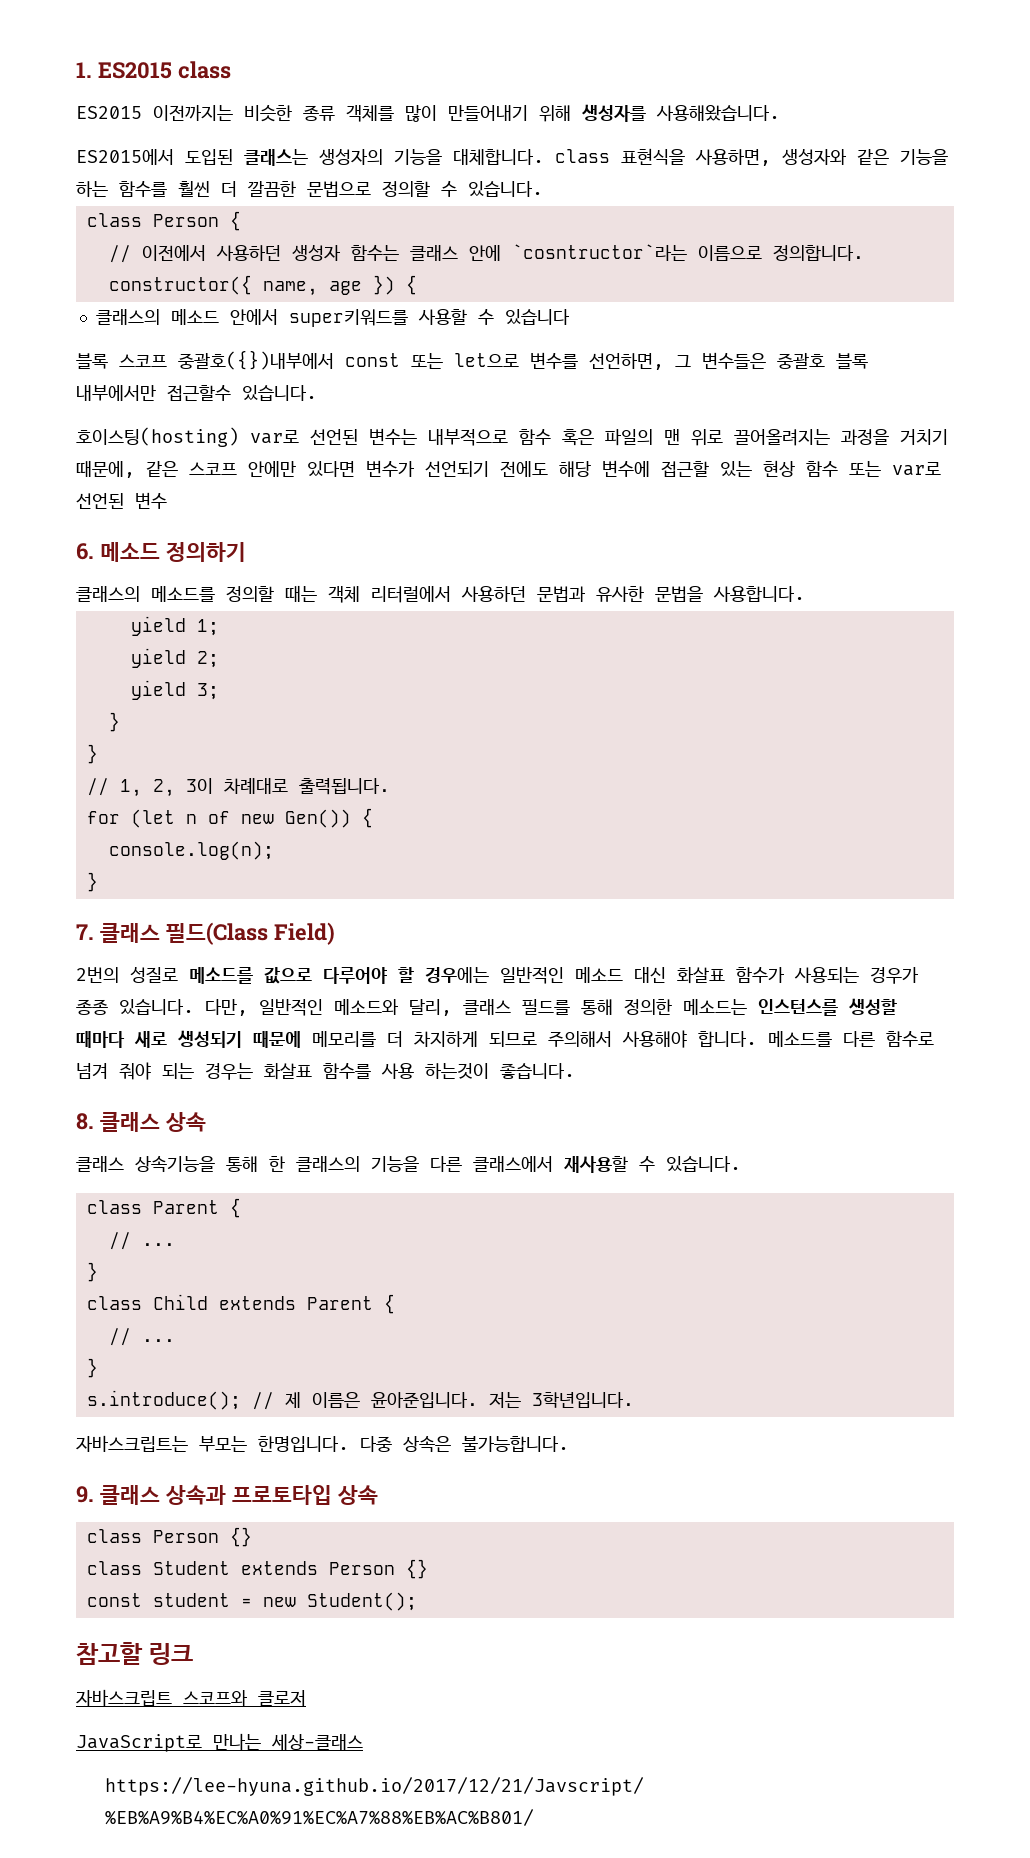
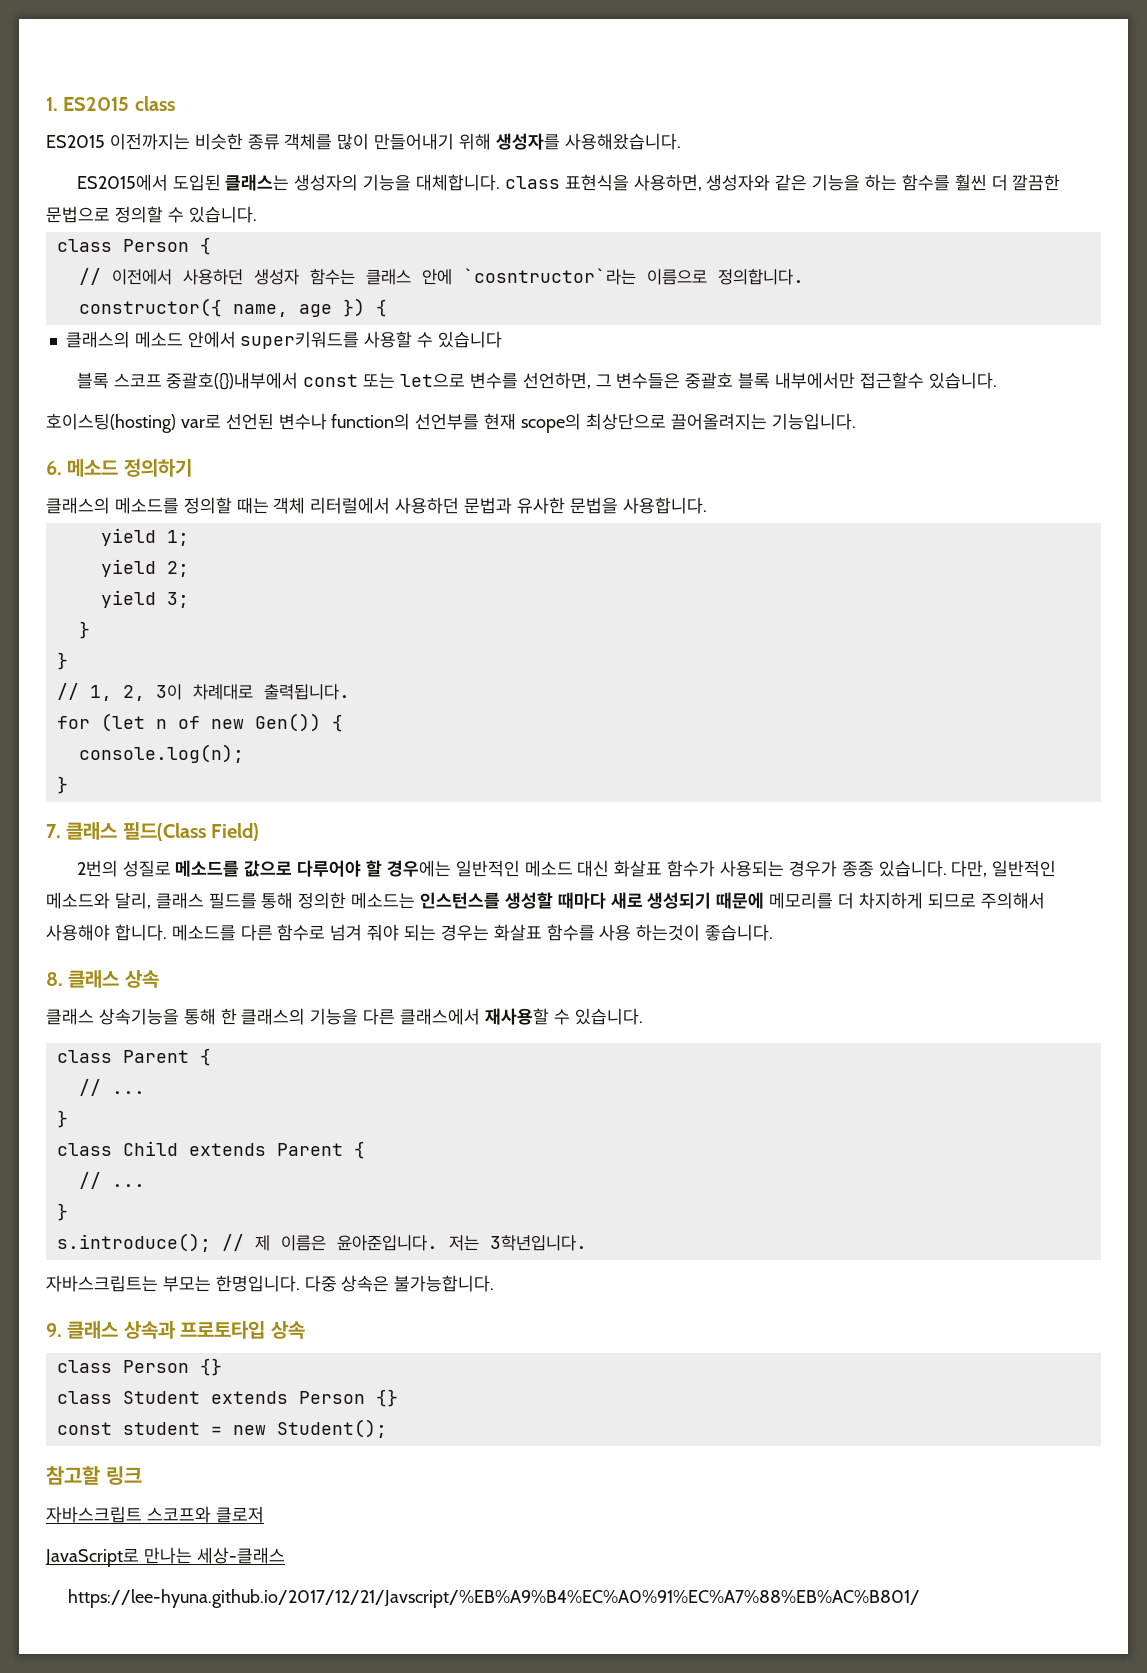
- 호이스팅(hosting) var로 선언된 변수는 내부적으로 함수 혹은 파일의 맨 위로 끌어올려지는 과정을 거치기 때문에, 같은 스코프 안에만 있다면 변수가 선언되기 전에도 해당 변수에 접근할 있는 현상 함수 또는 var로 선언된 변수
+ 호이스팅(hosting) var로 선언된 변수나 function의 선언부를 현재 scope의 최상단으로 끌어올려지는 기능입니다.

